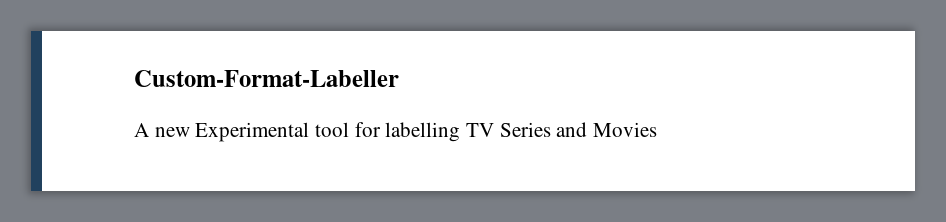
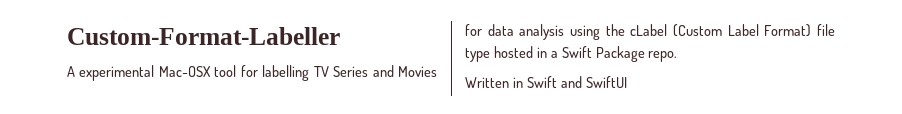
- A new Experimental tool for labelling TV Series and Movies
+ A experimental Mac-OSX tool for labelling TV Series and Movies for data analysis using the cLabel (Custom Label Format) file type hosted in a Swift Package repo.
+ Written in Swift and SwiftUI

